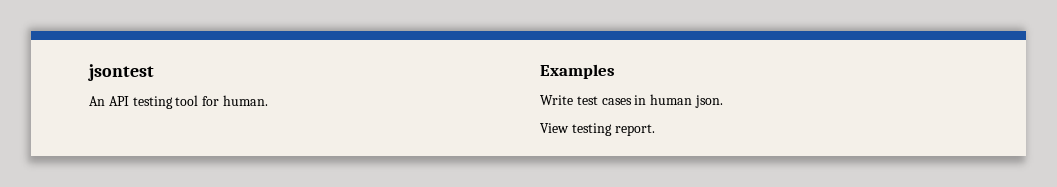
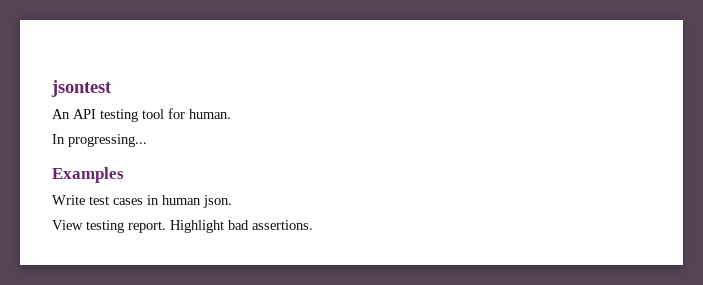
+ In progressing...
+ Highlight bad assertions.

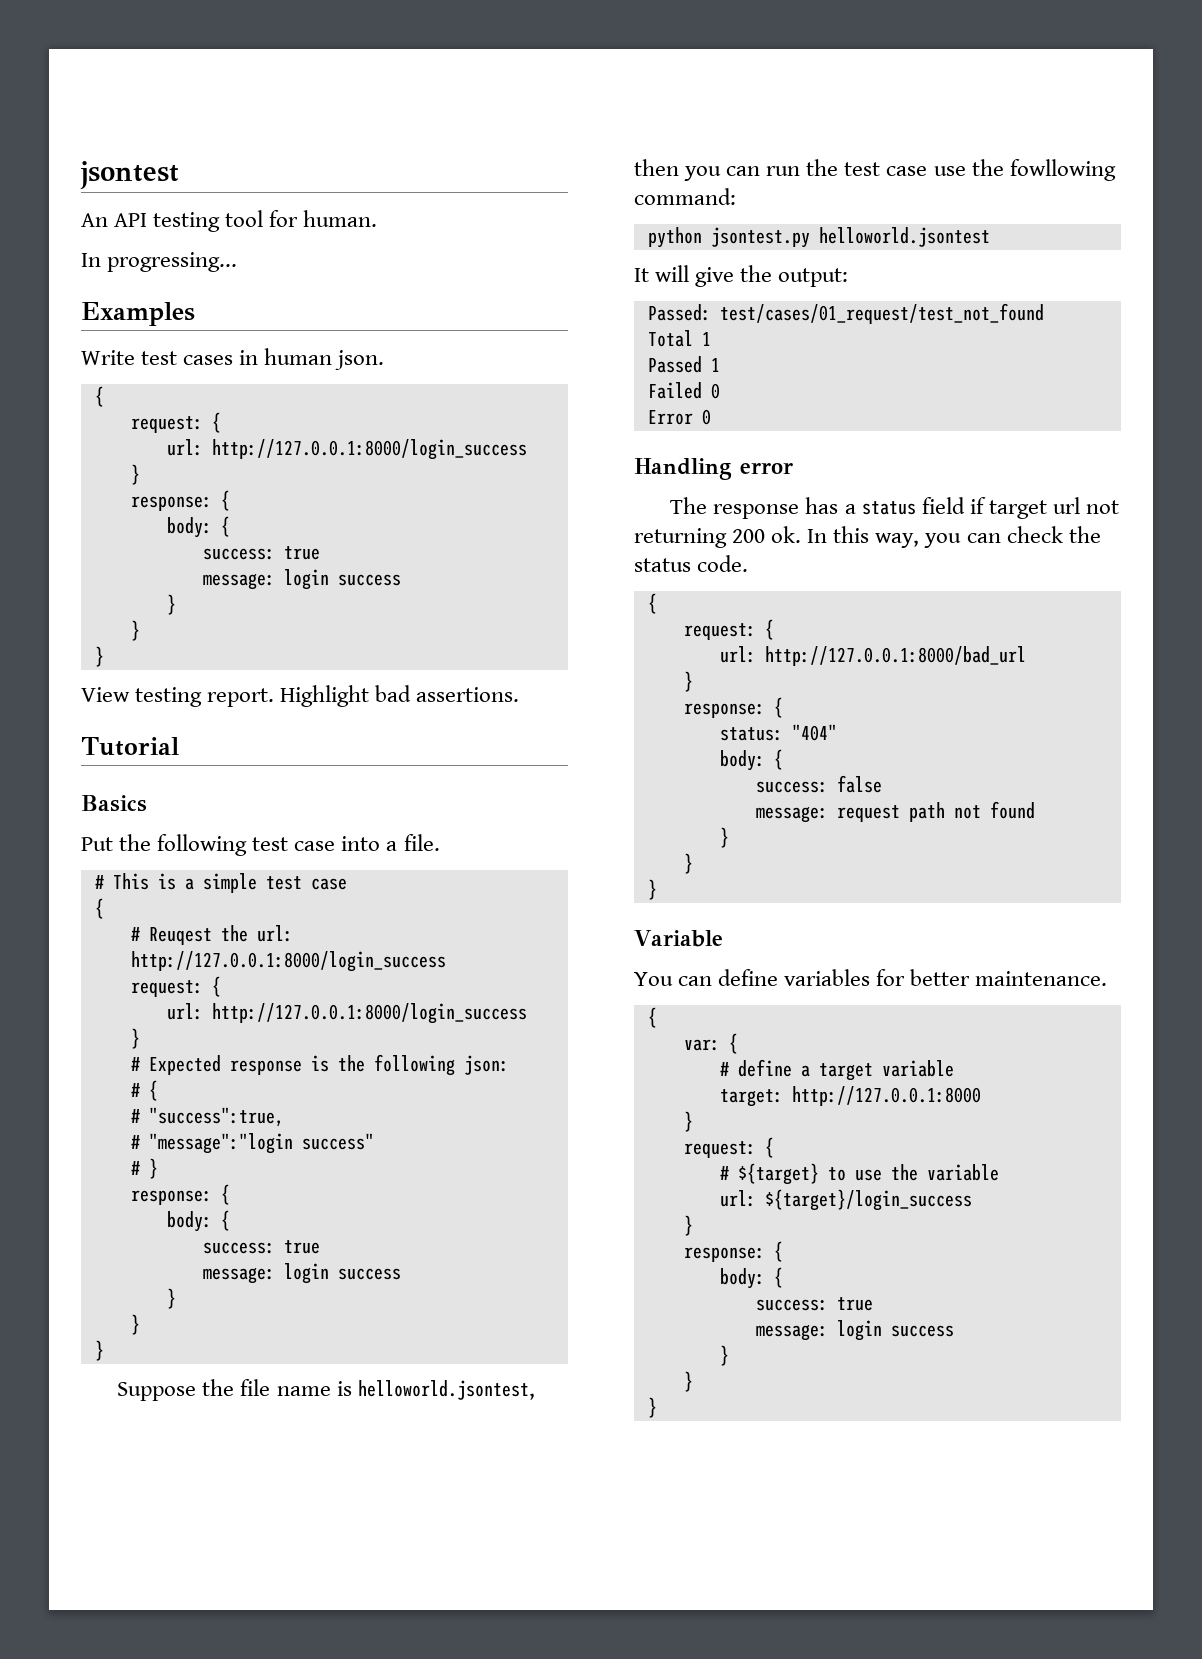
  Write test cases in human json.
+ {
+ request: {
+ url: http://127.0.0.1:8000/login_success
+ }
+ response: {
+ body: {
+ success: true
+ message: login success
+ }
+ }
+ }
+ Tutorial
+ Basics
+ Put the following test case into a file.
+ # This is a simple test case
+ {
+ # Reuqest the url: http://127.0.0.1:8000/login_success
+ request: {
+ url: http://127.0.0.1:8000/login_success
+ }
+ # Expected response is the following json:
+ # {
+ # "success":true,
+ # "message":"login success"
+ # }
+ response: {
+ body: {
+ success: true
+ message: login success
+ }
+ }
+ }
+ Suppose the file name is helloworld.jsontest, then you can run the test case use the fowllowing command:
+ python jsontest.py helloworld.jsontest
+ It will give the output:
+ Passed: test/cases/01_request/test_not_found
+ Total 1
+ Passed 1
+ Failed 0
+ Error 0
+ Handling error
+ The response has a status field if target url not returning 200 ok. In this way, you can check the status code.
+ {
+ request: {
+ url: http://127.0.0.1:8000/bad_url
+ }
+ response: {
+ status: "404"
+ body: {
+ success: false
+ message: request path not found
+ }
+ }
+ }
+ Variable
+ You can define variables for better maintenance.
+ {
+ var: {
+ # define a target variable
+ target: http://127.0.0.1:8000
+ }
+ request: {
+ # ${target} to use the variable
+ url: ${target}/login_success
+ }
+ response: {
+ body: {
+ success: true
+ message: login success
+ }
+ }
+ }

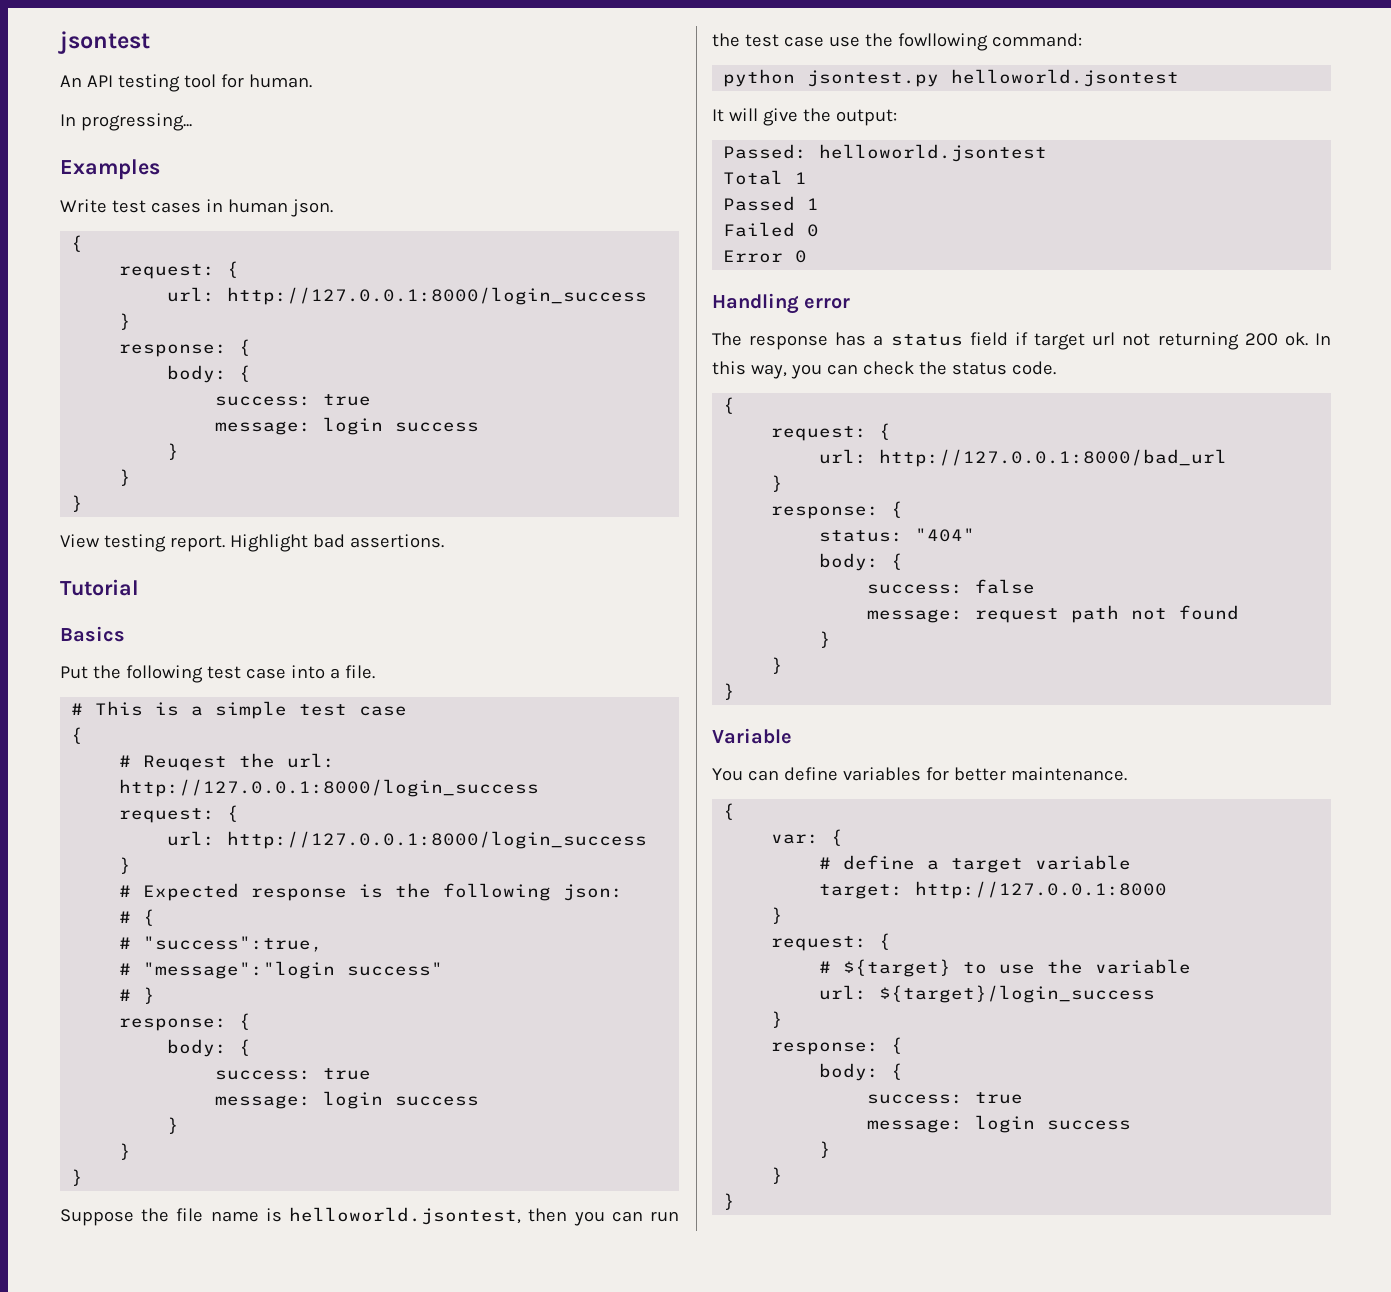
- Passed: test/cases/01_request/test_not_found
+ Passed: helloworld.jsontest

